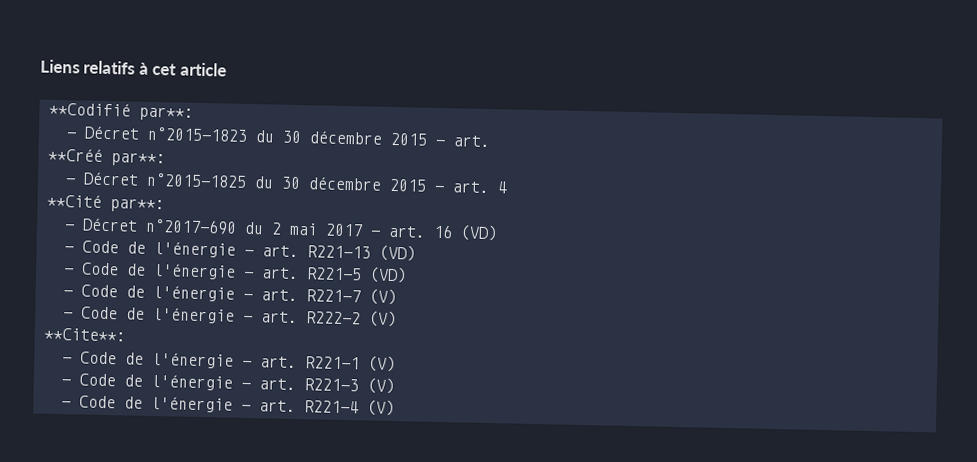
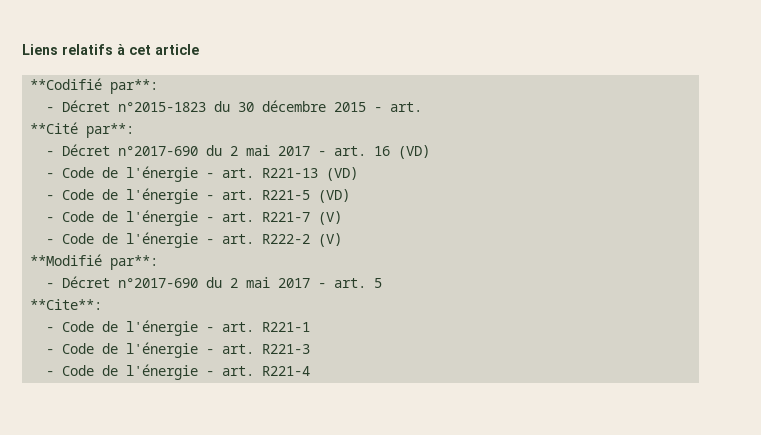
- **Créé par**:
- - Décret n°2015-1825 du 30 décembre 2015 - art. 4
+ **Modifié par**:
+ - Décret n°2017-690 du 2 mai 2017 - art. 5
- - Code de l'énergie - art. R221-1 (V)
+ - Code de l'énergie - art. R221-1
- - Code de l'énergie - art. R221-3 (V)
+ - Code de l'énergie - art. R221-3
- - Code de l'énergie - art. R221-4 (V)
+ - Code de l'énergie - art. R221-4

